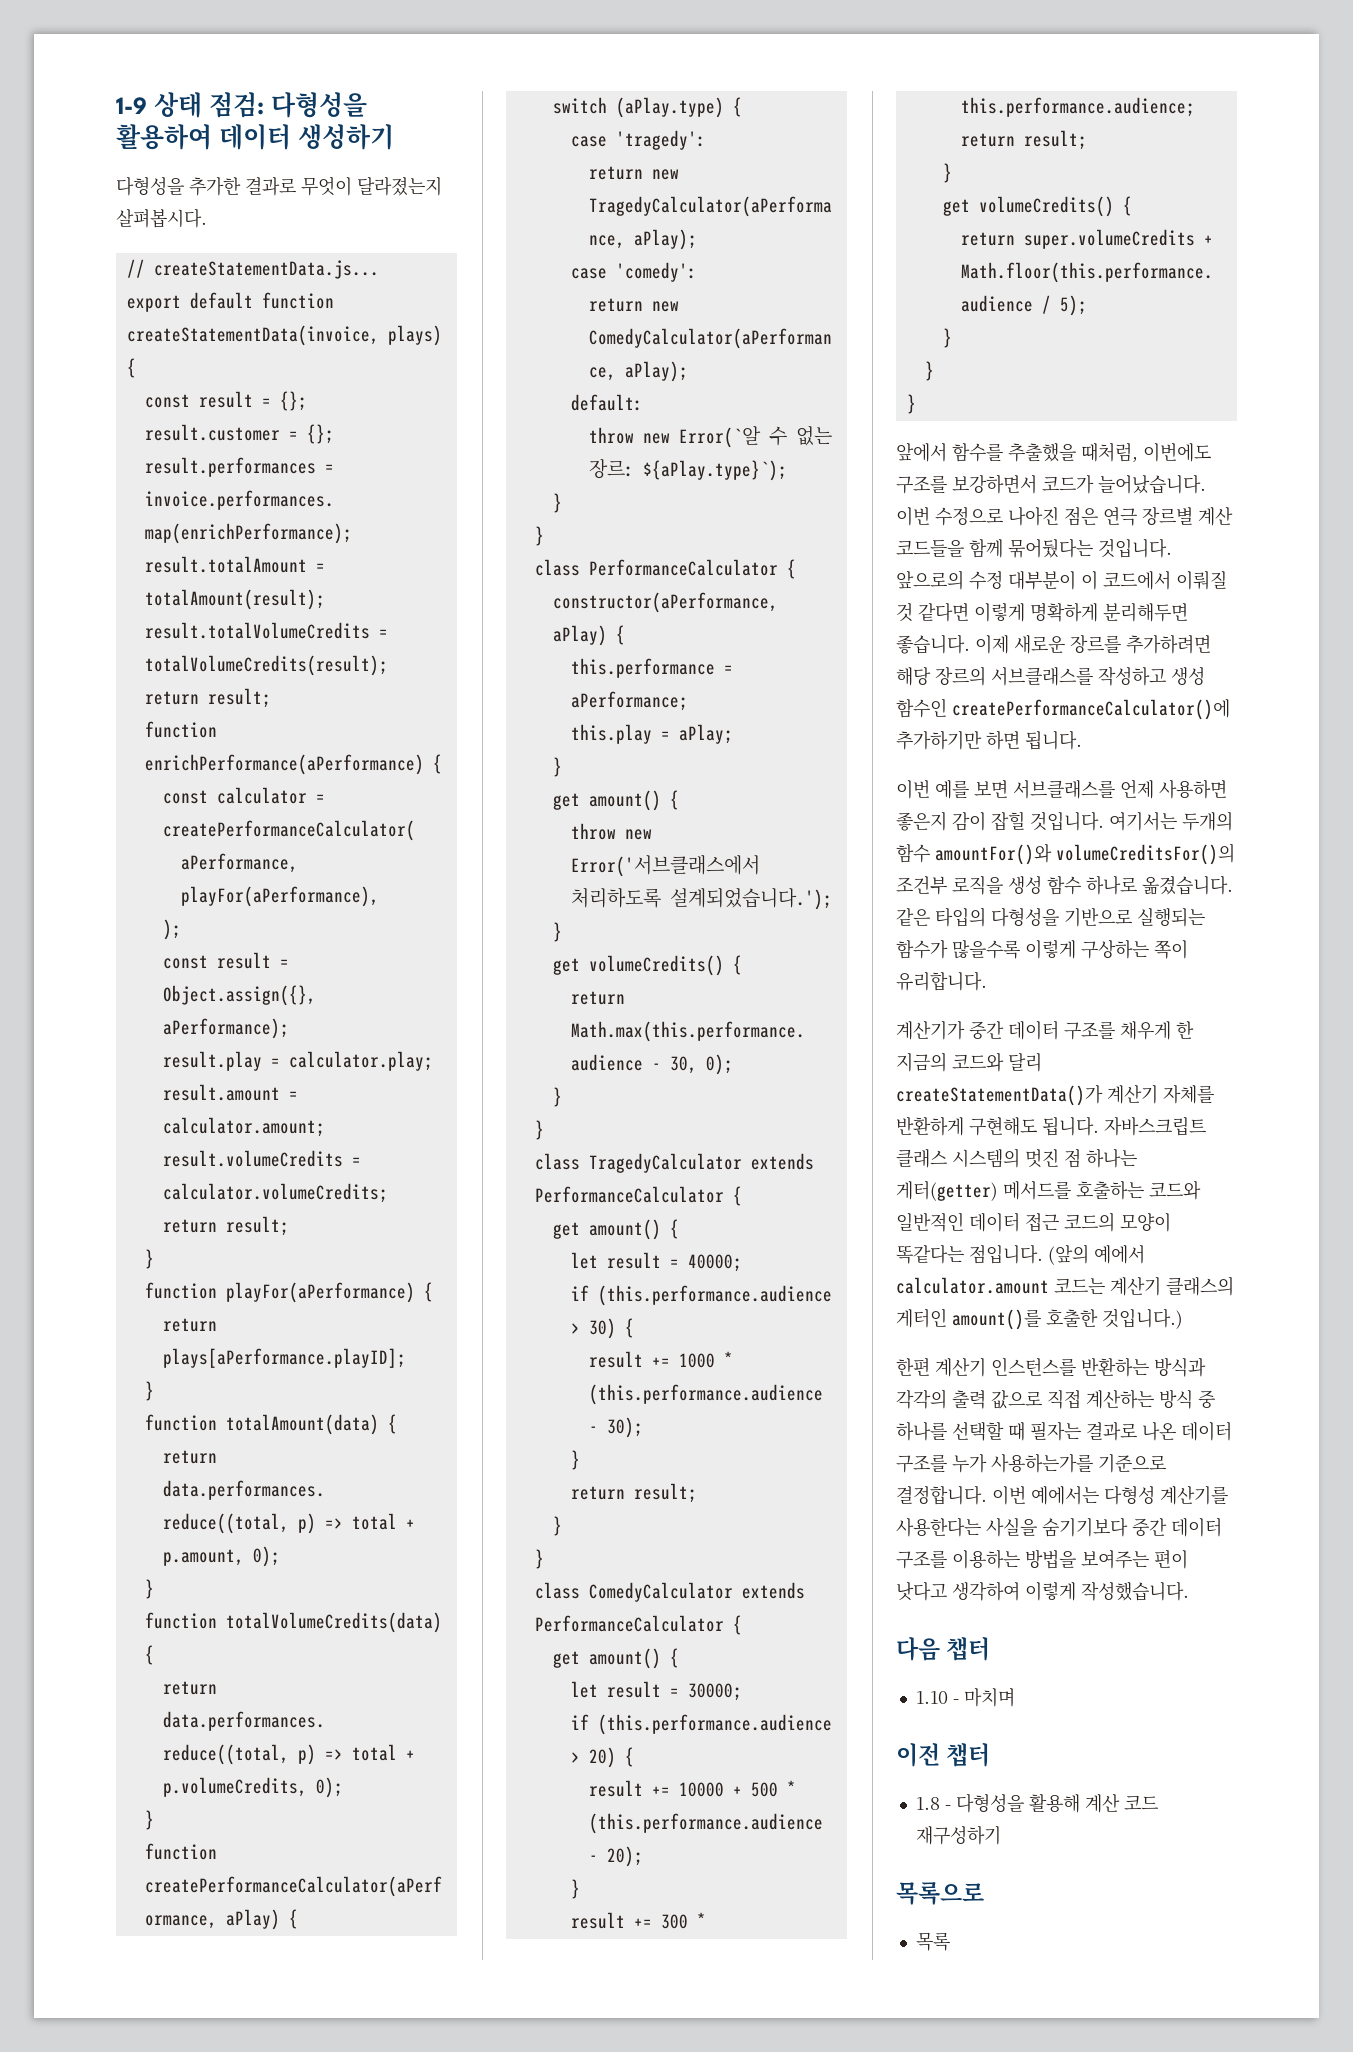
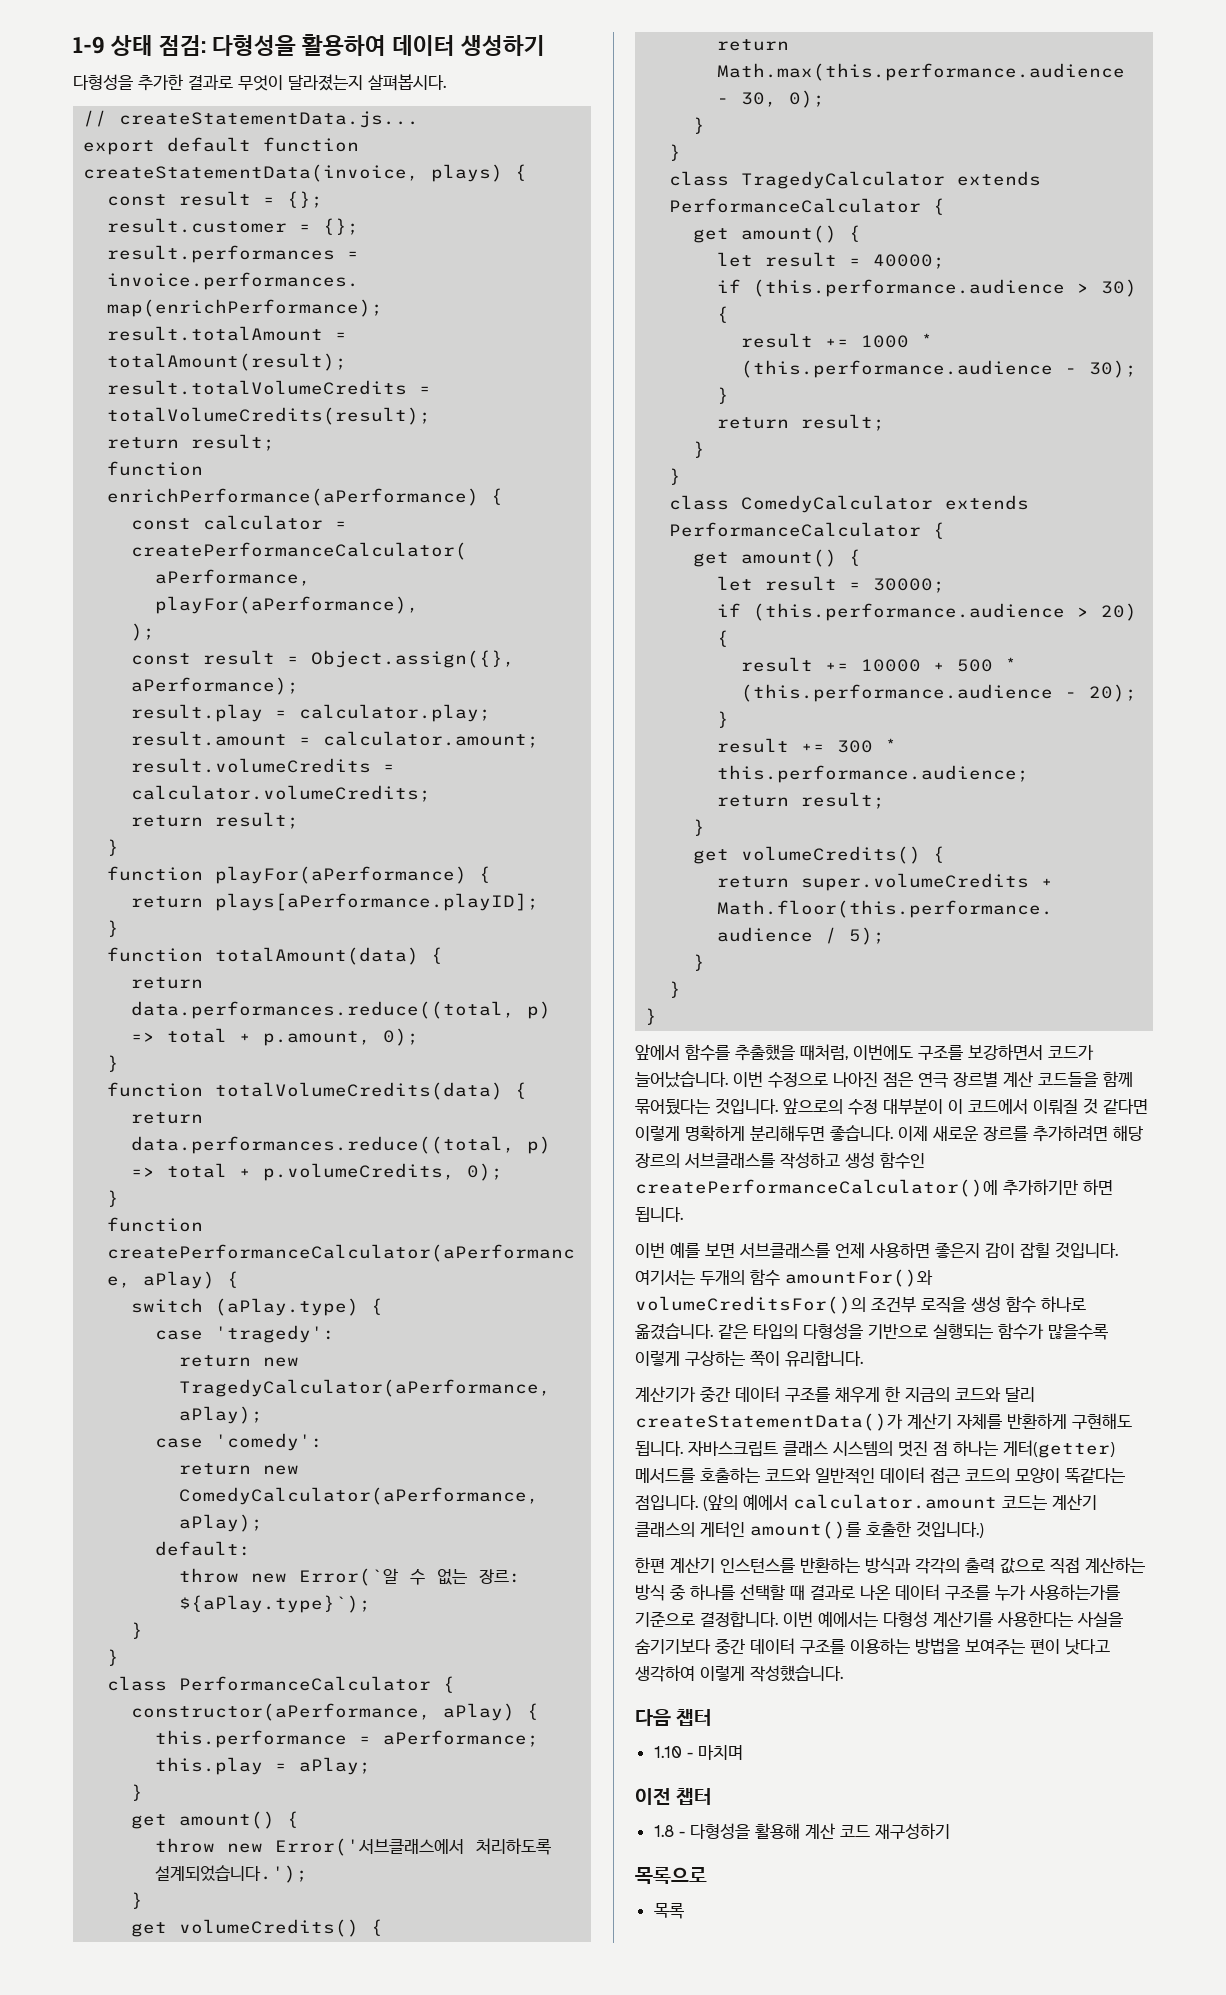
- 한편 계산기 인스턴스를 반환하는 방식과 각각의 출력 값으로 직접 계산하는 방식 중 하나를 선택할 때 필자는 결과로 나온 데이터 구조를 누가 사용하는가를 기준으로 결정합니다.
+ 한편 계산기 인스턴스를 반환하는 방식과 각각의 출력 값으로 직접 계산하는 방식 중 하나를 선택할 때 결과로 나온 데이터 구조를 누가 사용하는가를 기준으로 결정합니다.

